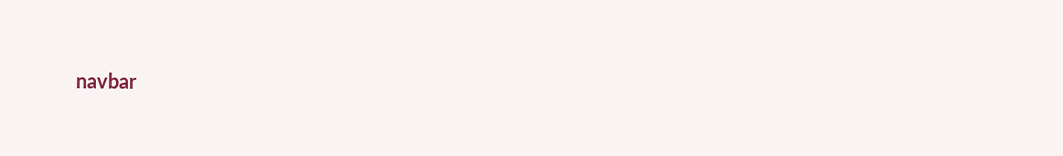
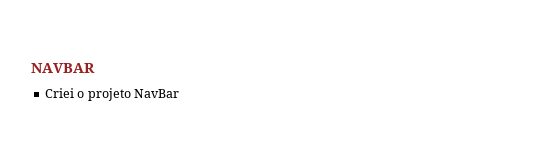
- navbar
+ NAVBAR
+ Criei o projeto NavBar

